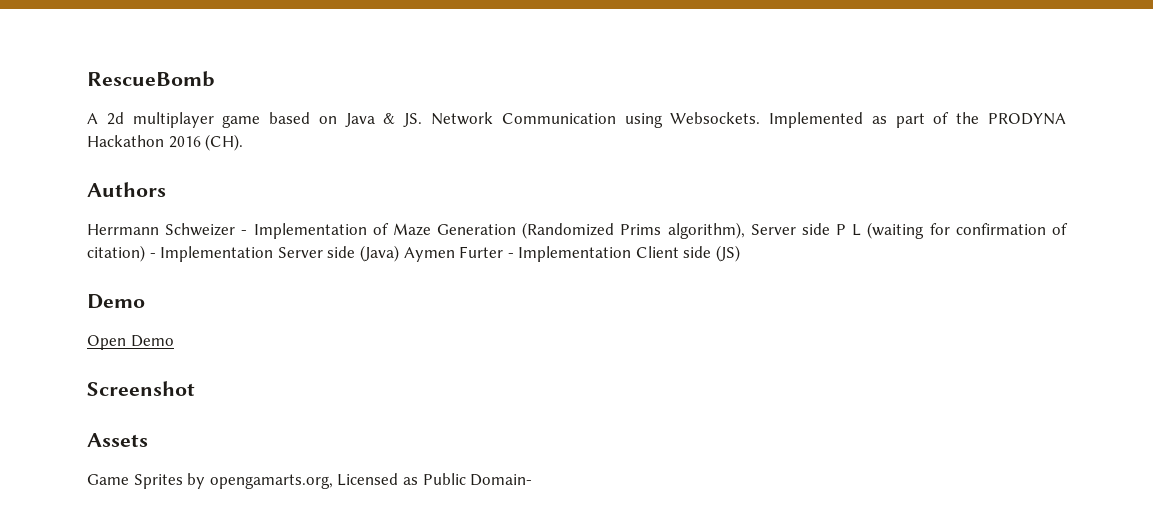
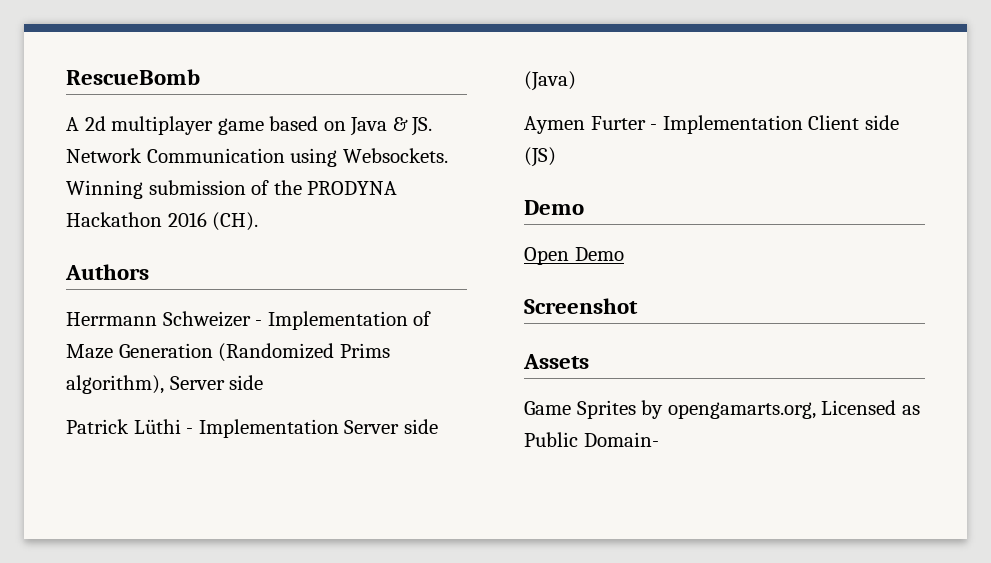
- Implemented as part of the PRODYNA Hackathon 2016 (CH).
+ Winning submission of the PRODYNA Hackathon 2016 (CH).
- Herrmann Schweizer - Implementation of Maze Generation (Randomized Prims algorithm), Server side P L (waiting for confirmation of citation) - Implementation Server side (Java) Aymen Furter - Implementation Client side (JS)
+ Herrmann Schweizer - Implementation of Maze Generation (Randomized Prims algorithm), Server side
+ Patrick Lüthi - Implementation Server side (Java)
+ Aymen Furter - Implementation Client side (JS)

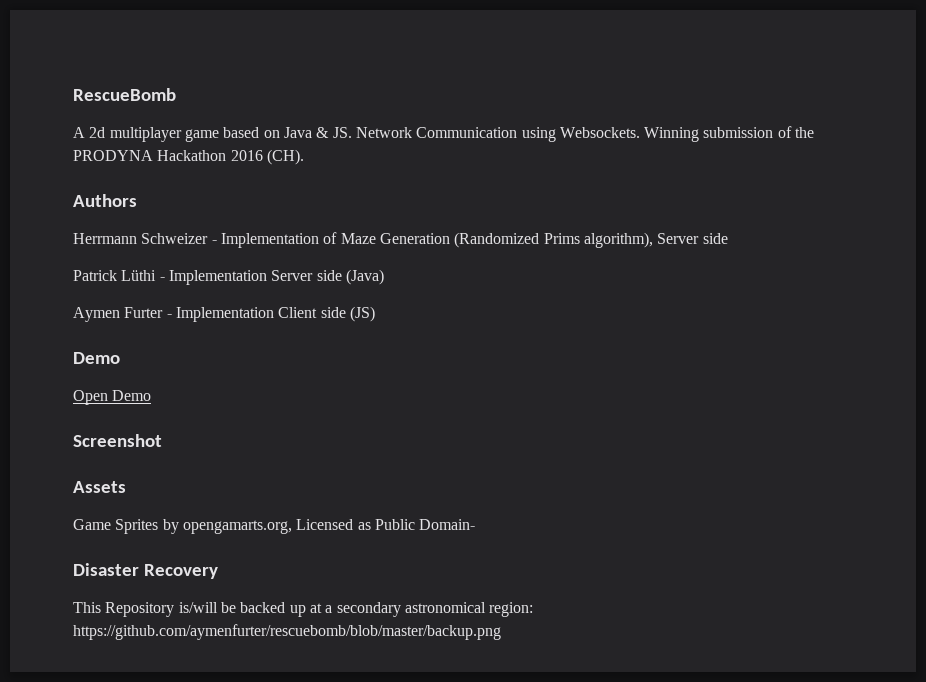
+ Disaster Recovery
+ This Repository is/will be backed up at a secondary astronomical region: https://github.com/aymenfurter/rescuebomb/blob/master/backup.png

